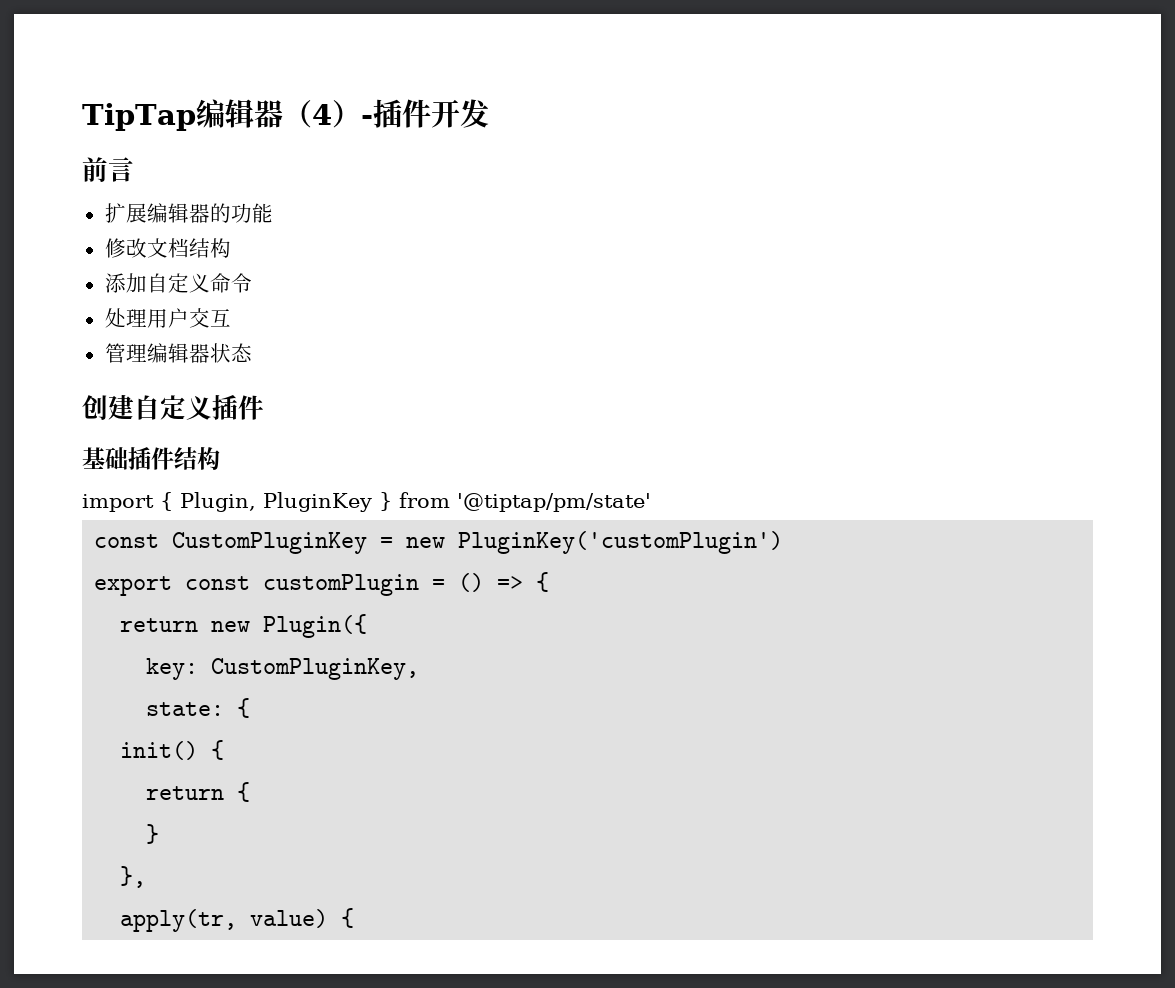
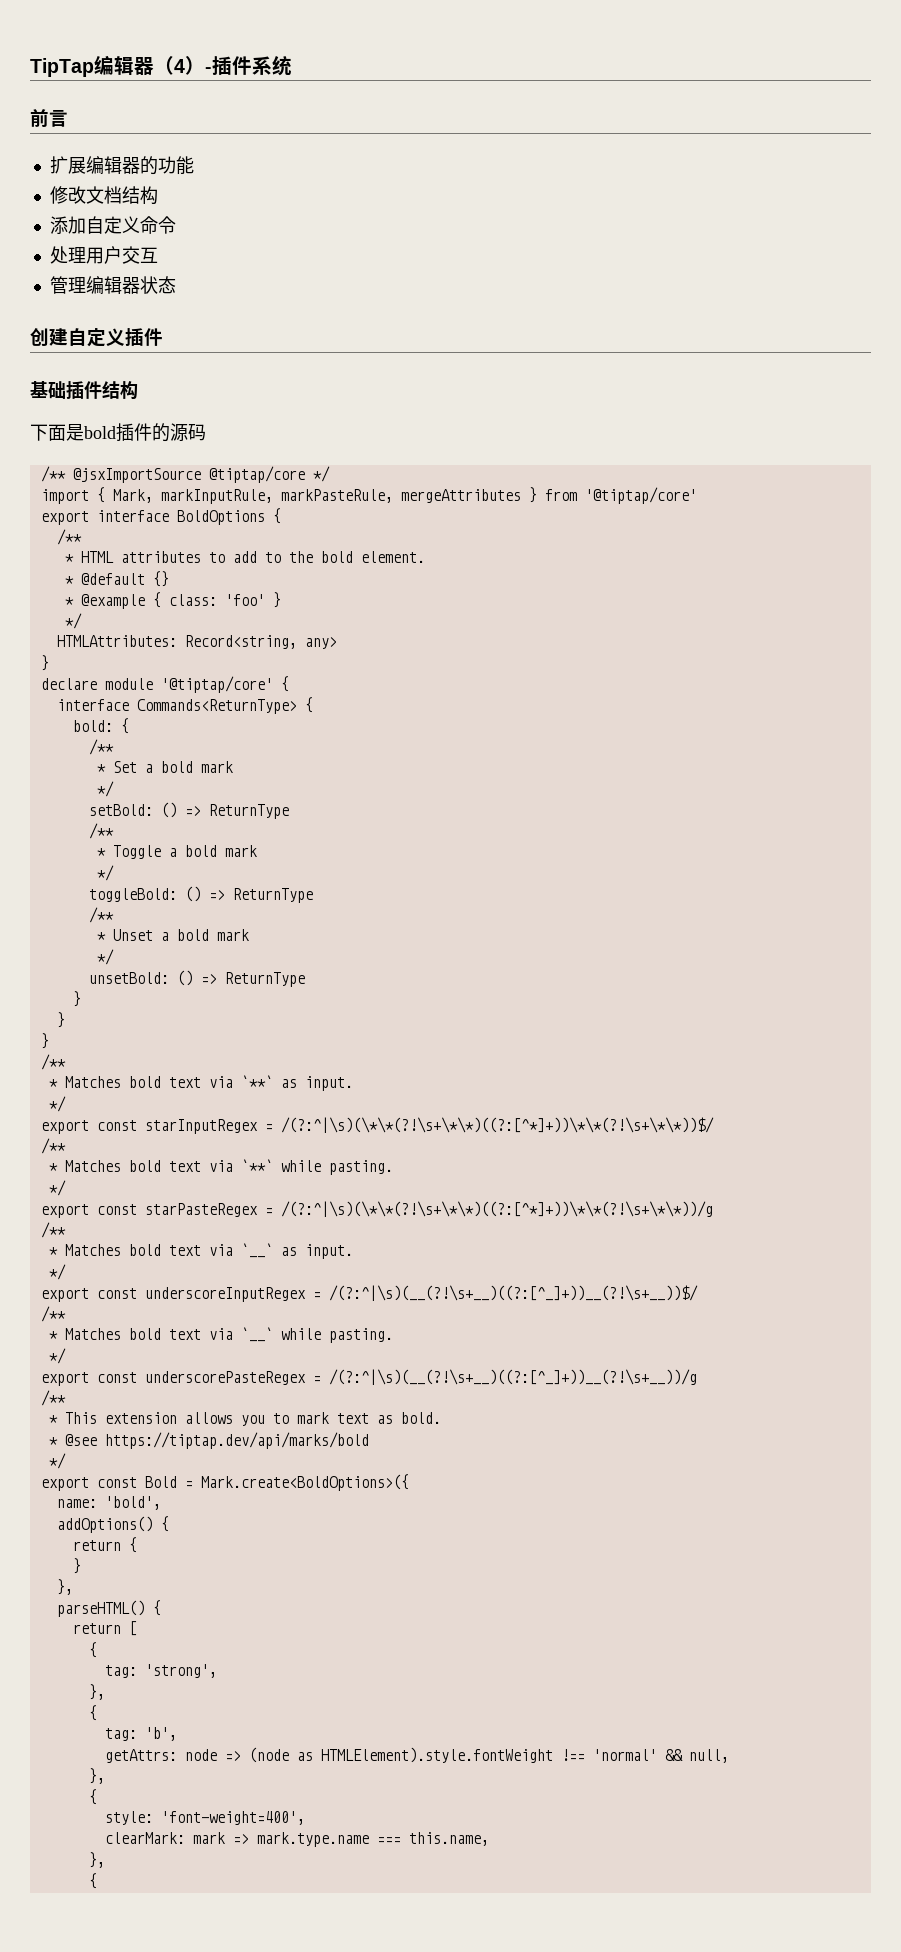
- TipTap编辑器（4）-插件开发
+ TipTap编辑器（4）-插件系统
- import { Plugin, PluginKey } from '@tiptap/pm/state'
- const CustomPluginKey = new PluginKey('customPlugin')
- export const customPlugin = () => {
- return new Plugin({
- key: CustomPluginKey,
- state: {
- init() {
+ 下面是bold插件的源码
+ /** @jsxImportSource @tiptap/core */
+ import { Mark, markInputRule, markPasteRule, mergeAttributes } from '@tiptap/core'
+ export interface BoldOptions {
+ /**
+ * HTML attributes to add to the bold element.
+ * @default {}
+ * @example { class: 'foo' }
+ */
+ HTMLAttributes: Record<string, any>
+ }
+ declare module '@tiptap/core' {
+ interface Commands<ReturnType> {
+ bold: {
+ /**
+ * Set a bold mark
+ */
+ setBold: () => ReturnType
+ /**
+ * Toggle a bold mark
+ */
+ toggleBold: () => ReturnType
+ /**
+ * Unset a bold mark
+ */
+ unsetBold: () => ReturnType
+ }
+ }
+ }
+ /**
+ * Matches bold text via `**` as input.
+ */
+ export const starInputRegex = /(?:^|\s)(\*\*(?!\s+\*\*)((?:[^*]+))\*\*(?!\s+\*\*))$/
+ /**
+ * Matches bold text via `**` while pasting.
+ */
+ export const starPasteRegex = /(?:^|\s)(\*\*(?!\s+\*\*)((?:[^*]+))\*\*(?!\s+\*\*))/g
+ /**
+ * Matches bold text via `__` as input.
+ */
+ export const underscoreInputRegex = /(?:^|\s)(__(?!\s+__)((?:[^_]+))__(?!\s+__))$/
+ /**
+ * Matches bold text via `__` while pasting.
+ */
+ export const underscorePasteRegex = /(?:^|\s)(__(?!\s+__)((?:[^_]+))__(?!\s+__))/g
+ /**
+ * This extension allows you to mark text as bold.
+ * @see https://tiptap.dev/api/marks/bold
+ */
+ export const Bold = Mark.create<BoldOptions>({
+ name: 'bold',
+ addOptions() {
- apply(tr, value) {
+ parseHTML() {
+ return [
+ {
+ tag: 'strong',
+ },
+ {
+ tag: 'b',
+ getAttrs: node => (node as HTMLElement).style.fontWeight !== 'normal' && null,
+ },
+ {
+ style: 'font-weight=400',
+ clearMark: mark => mark.type.name === this.name,
+ },
+ {

